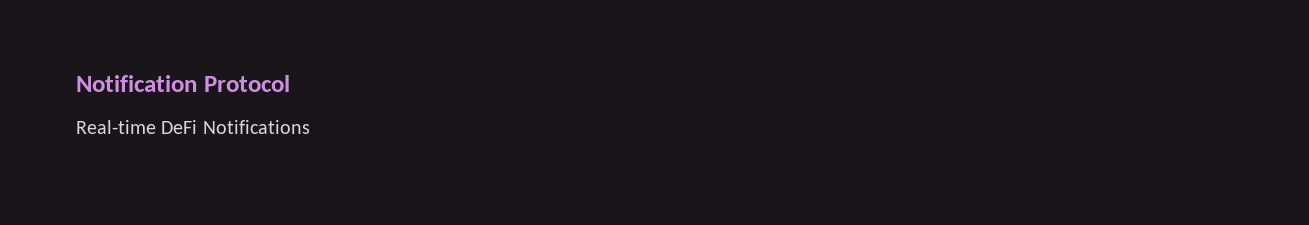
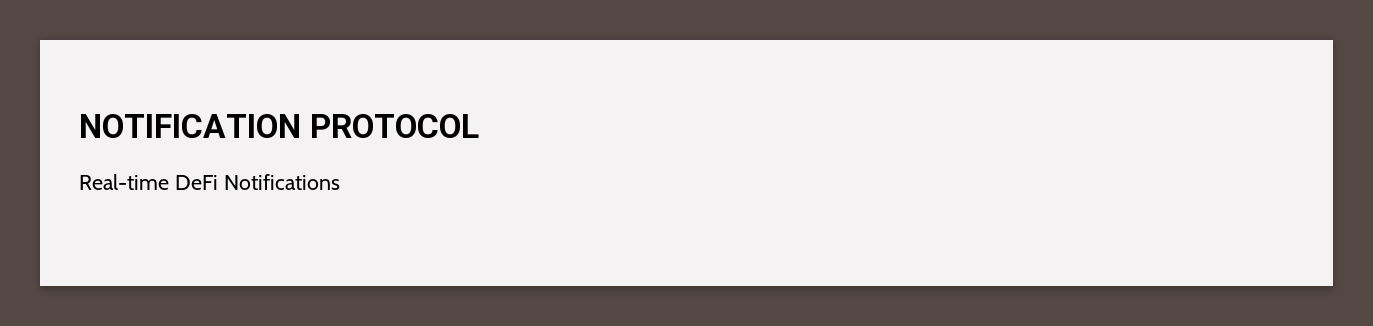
- Notification Protocol
+ NOTIFICATION PROTOCOL

